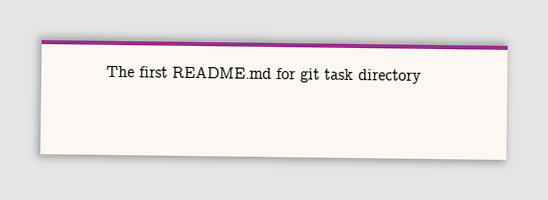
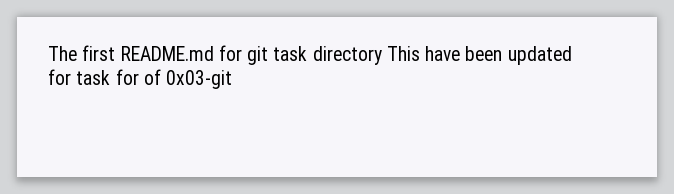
- The first README.md for git task directory
+ The first README.md for git task directory This have been updated for task for of 0x03-git

